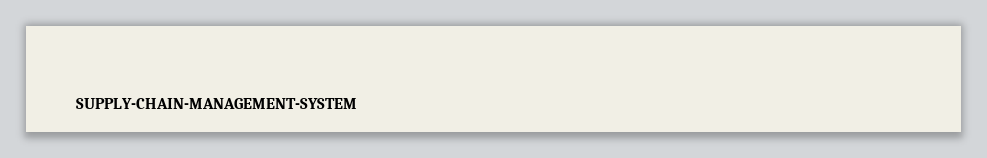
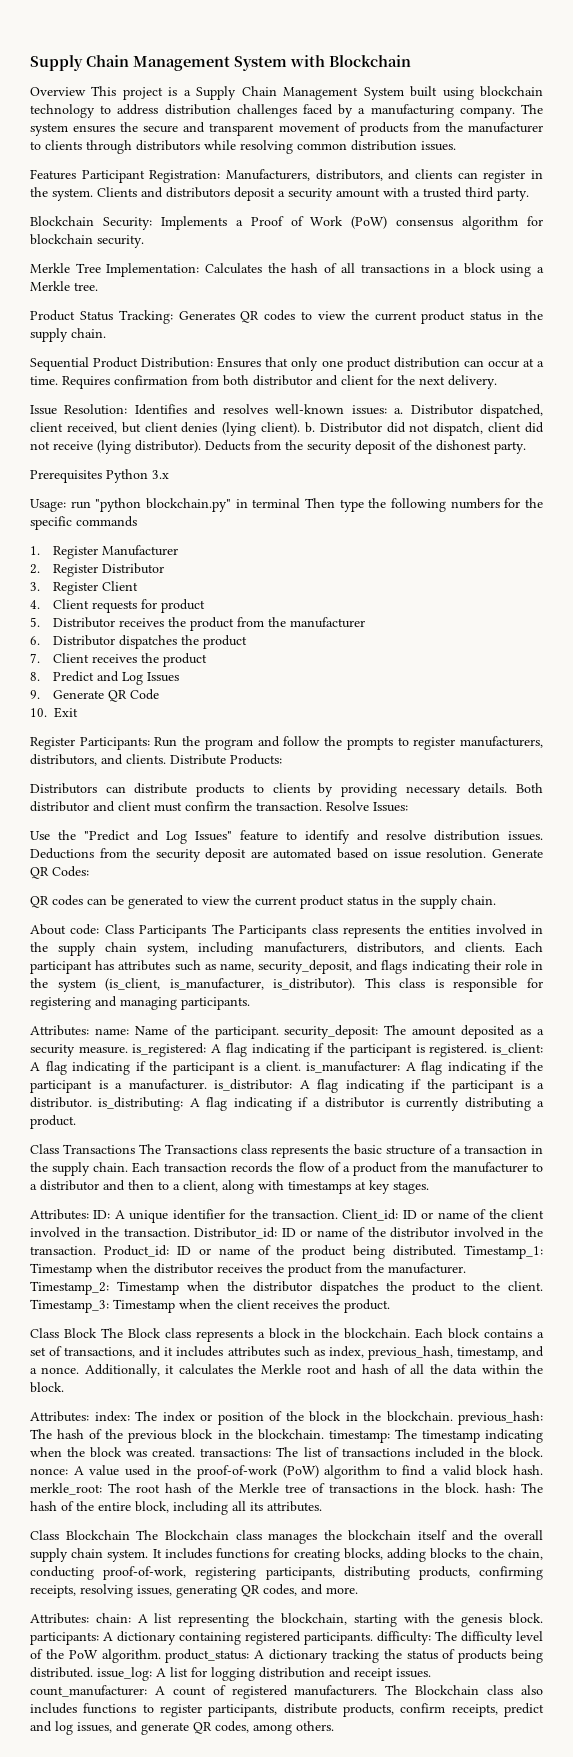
- SUPPLY-CHAIN-MANAGEMENT-SYSTEM
+ Supply Chain Management System with Blockchain
+ Overview This project is a Supply Chain Management System built using blockchain technology to address distribution challenges faced by a manufacturing company. The system ensures the secure and transparent movement of products from the manufacturer to clients through distributors while resolving common distribution issues.
+ Features Participant Registration: Manufacturers, distributors, and clients can register in the system. Clients and distributors deposit a security amount with a trusted third party.
+ Blockchain Security: Implements a Proof of Work (PoW) consensus algorithm for blockchain security.
+ Merkle Tree Implementation: Calculates the hash of all transactions in a block using a Merkle tree.
+ Product Status Tracking: Generates QR codes to view the current product status in the supply chain.
+ Sequential Product Distribution: Ensures that only one product distribution can occur at a time. Requires confirmation from both distributor and client for the next delivery.
+ Issue Resolution: Identifies and resolves well-known issues: a. Distributor dispatched, client received, but client denies (lying client). b. Distributor did not dispatch, client did not receive (lying distributor). Deducts from the security deposit of the dishonest party.
+ Prerequisites Python 3.x
+ Usage: run "python blockchain.py" in terminal Then type the following numbers for the specific commands
+ 1. Register Manufacturer
+ 2. Register Distributor
+ 3. Register Client
+ 4. Client requests for product
+ 5. Distributor receives the product from the manufacturer
+ 6. Distributor dispatches the product
+ 7. Client receives the product
+ 8. Predict and Log Issues
+ 9. Generate QR Code
+ 10. Exit
+ Register Participants: Run the program and follow the prompts to register manufacturers, distributors, and clients. Distribute Products:
+ Distributors can distribute products to clients by providing necessary details. Both distributor and client must confirm the transaction. Resolve Issues:
+ Use the "Predict and Log Issues" feature to identify and resolve distribution issues. Deductions from the security deposit are automated based on issue resolution. Generate QR Codes:
+ QR codes can be generated to view the current product status in the supply chain.
+ About code: Class Participants The Participants class represents the entities involved in the supply chain system, including manufacturers, distributors, and clients. Each participant has attributes such as name, security_deposit, and flags indicating their role in the system (is_client, is_manufacturer, is_distributor). This class is responsible for registering and managing participants.
+ Attributes: name: Name of the participant. security_deposit: The amount deposited as a security measure. is_registered: A flag indicating if the participant is registered. is_client: A flag indicating if the participant is a client. is_manufacturer: A flag indicating if the participant is a manufacturer. is_distributor: A flag indicating if the participant is a distributor. is_distributing: A flag indicating if a distributor is currently distributing a product.
+ Class Transactions The Transactions class represents the basic structure of a transaction in the supply chain. Each transaction records the flow of a product from the manufacturer to a distributor and then to a client, along with timestamps at key stages.
+ Attributes: ID: A unique identifier for the transaction. Client_id: ID or name of the client involved in the transaction. Distributor_id: ID or name of the distributor involved in the transaction. Product_id: ID or name of the product being distributed. Timestamp_1: Timestamp when the distributor receives the product from the manufacturer. Timestamp_2: Timestamp when the distributor dispatches the product to the client. Timestamp_3: Timestamp when the client receives the product.
+ Class Block The Block class represents a block in the blockchain. Each block contains a set of transactions, and it includes attributes such as index, previous_hash, timestamp, and a nonce. Additionally, it calculates the Merkle root and hash of all the data within the block.
+ Attributes: index: The index or position of the block in the blockchain. previous_hash: The hash of the previous block in the blockchain. timestamp: The timestamp indicating when the block was created. transactions: The list of transactions included in the block. nonce: A value used in the proof-of-work (PoW) algorithm to find a valid block hash. merkle_root: The root hash of the Merkle tree of transactions in the block. hash: The hash of the entire block, including all its attributes.
+ Class Blockchain The Blockchain class manages the blockchain itself and the overall supply chain system. It includes functions for creating blocks, adding blocks to the chain, conducting proof-of-work, registering participants, distributing products, confirming receipts, resolving issues, generating QR codes, and more.
+ Attributes: chain: A list representing the blockchain, starting with the genesis block. participants: A dictionary containing registered participants. difficulty: The difficulty level of the PoW algorithm. product_status: A dictionary tracking the status of products being distributed. issue_log: A list for logging distribution and receipt issues. count_manufacturer: A count of registered manufacturers. The Blockchain class also includes functions to register participants, distribute products, confirm receipts, predict and log issues, and generate QR codes, among others.

